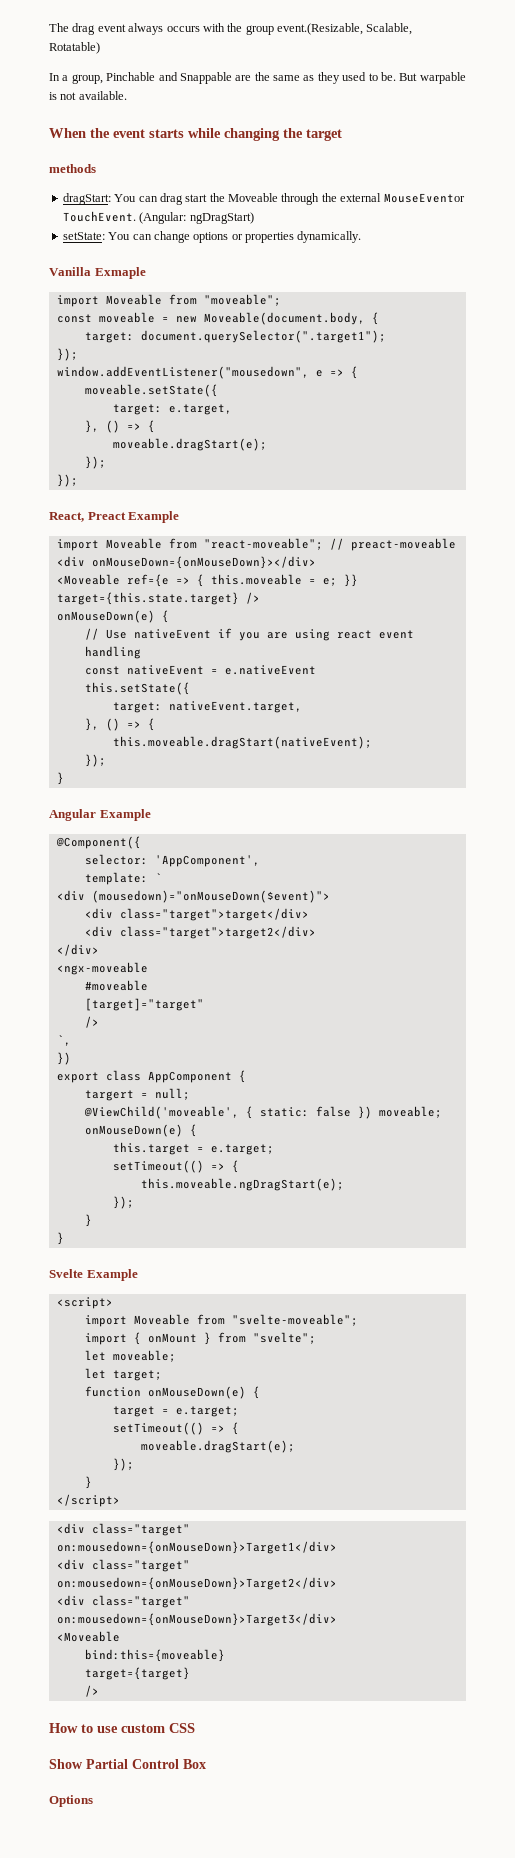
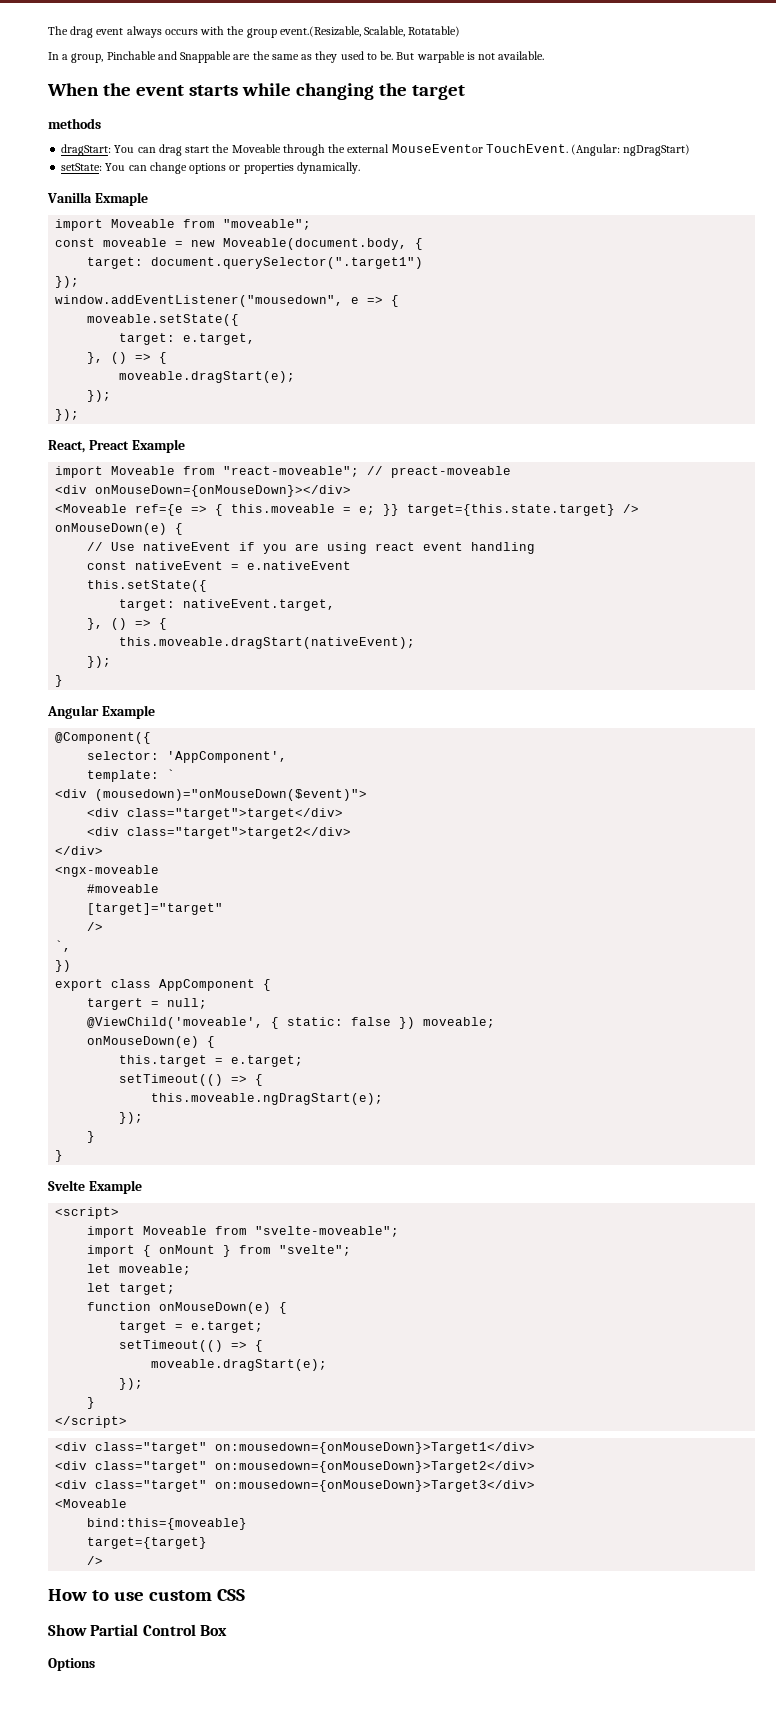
- target: document.querySelector(".target1");
+ target: document.querySelector(".target1")

